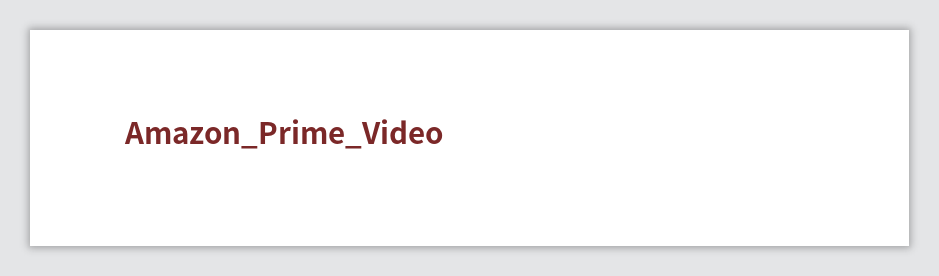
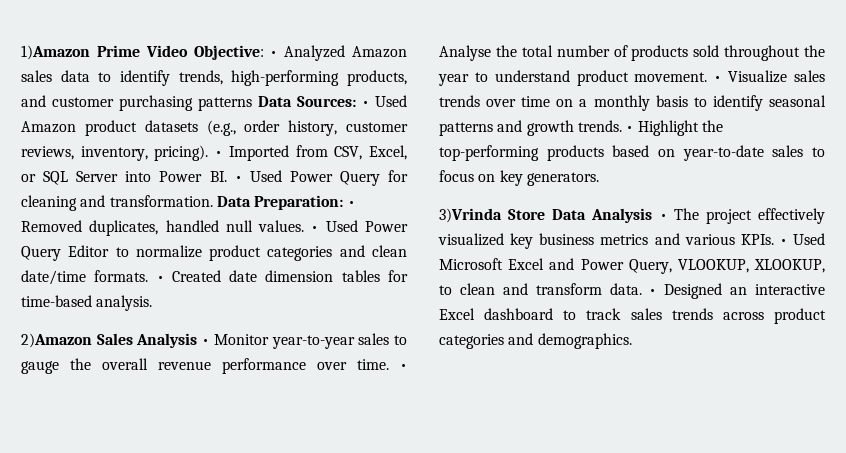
- Amazon_Prime_Video
+ 1)Amazon Prime Video Objective: • Analyzed Amazon sales data to identify trends, high-performing products, and customer purchasing patterns Data Sources: • Used Amazon product datasets (e.g., order history, customer reviews, inventory, pricing). • Imported from CSV, Excel, or SQL Server into Power BI. • Used Power Query for cleaning and transformation. Data Preparation: • Removed duplicates, handled null values. • Used Power Query Editor to normalize product categories and clean date/time formats. • Created date dimension tables for time-based analysis.
+ 2)Amazon Sales Analysis • Monitor year-to-year sales to gauge the overall revenue performance over time. • Analyse the total number of products sold throughout the year to understand product movement. • Visualize sales trends over time on a monthly basis to identify seasonal patterns and growth trends. • Highlight the top-performing products based on year-to-date sales to focus on key generators.
+ 3)Vrinda Store Data Analysis • The project effectively visualized key business metrics and various KPIs. • Used Microsoft Excel and Power Query, VLOOKUP, XLOOKUP, to clean and transform data. • Designed an interactive Excel dashboard to track sales trends across product categories and demographics.

